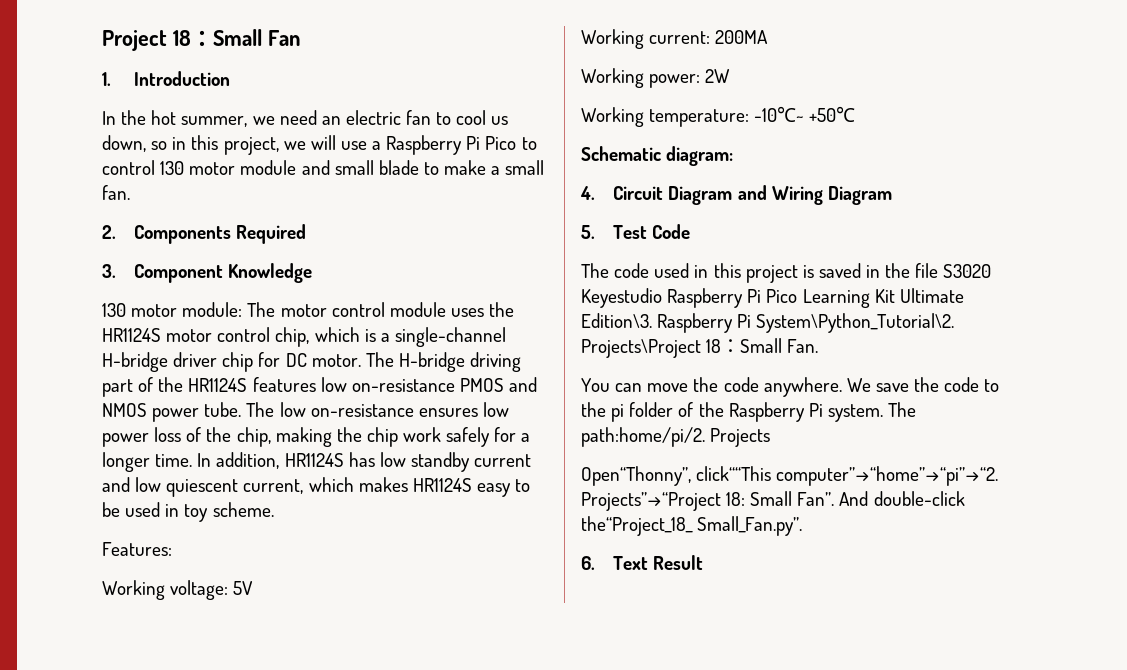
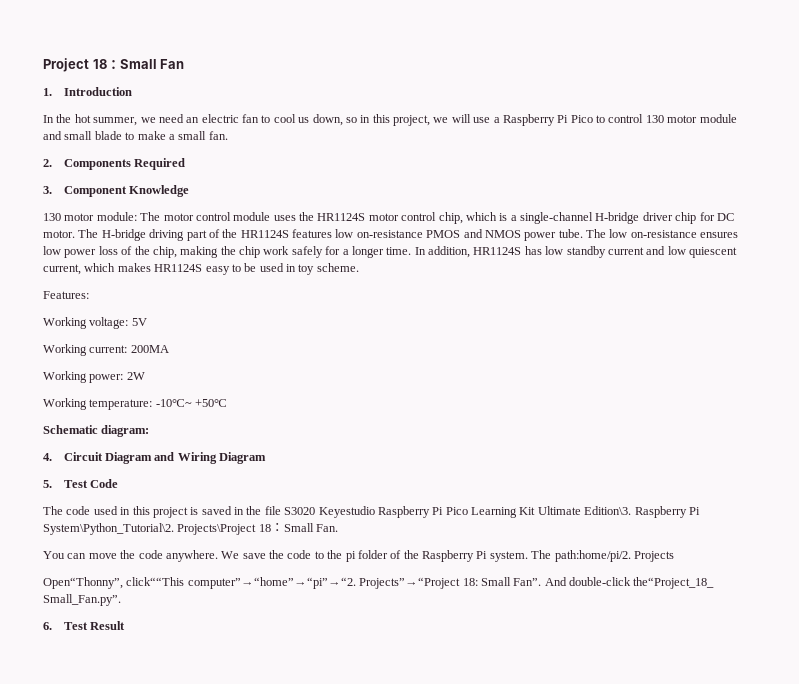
- 6. Text Result
+ 6. Test Result

